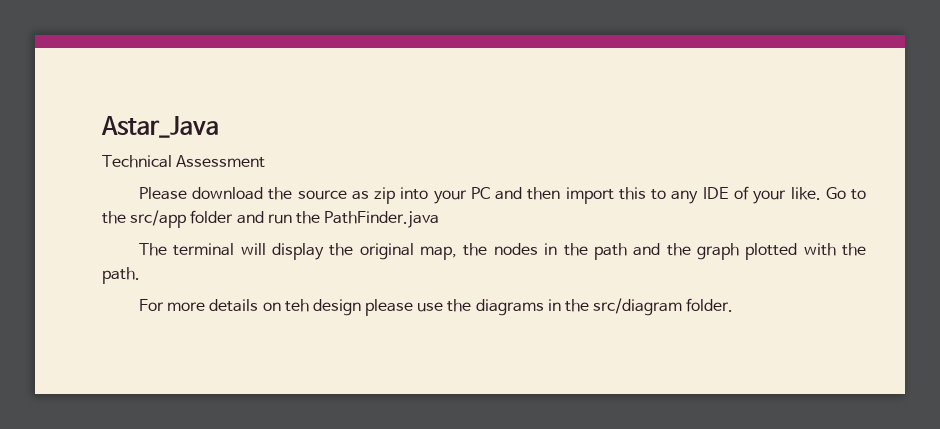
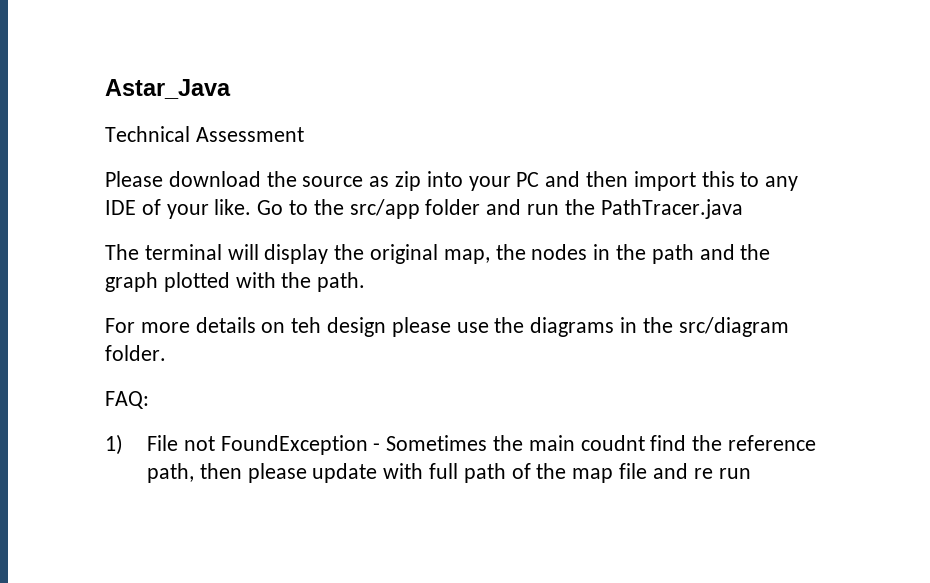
- Go to the src/app folder and run the PathFinder.java
+ Go to the src/app folder and run the PathTracer.java
+ FAQ:
+ 1) File not FoundException - Sometimes the main coudnt find the reference path, then please update with full path of the map file and re run

